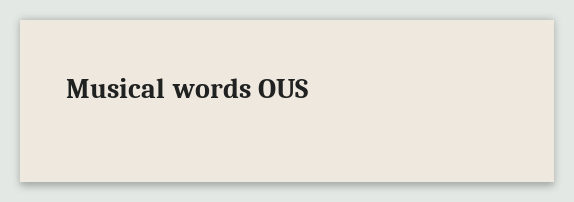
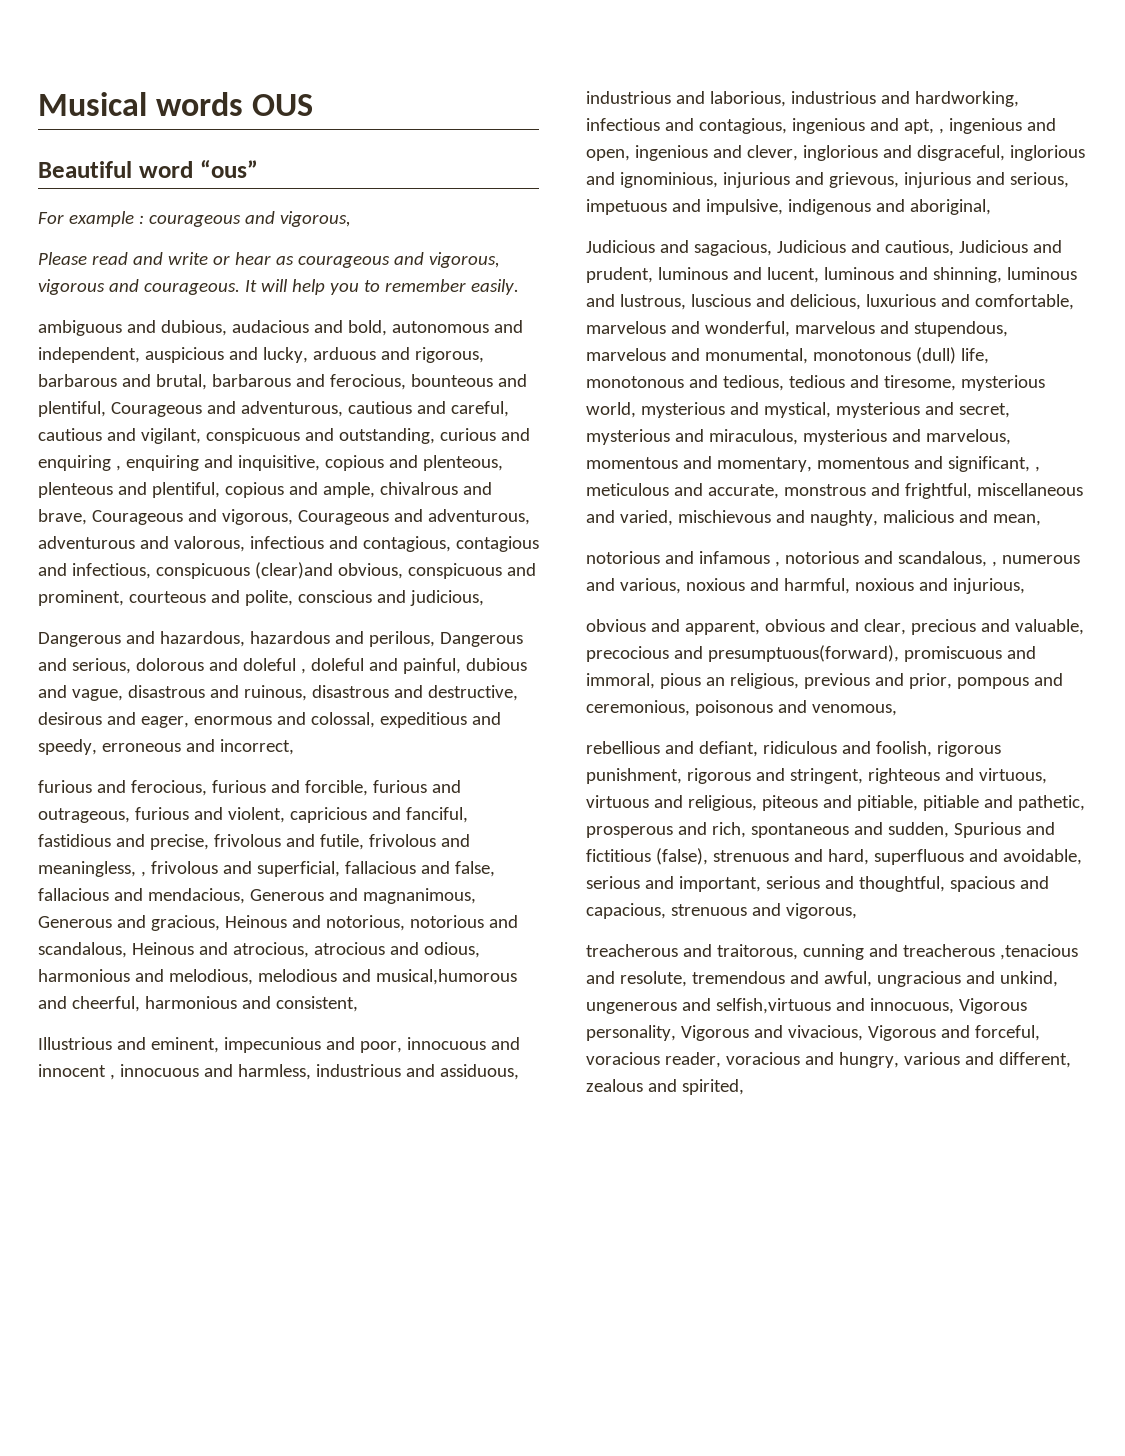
+ Beautiful word “ous”
+ For example : courageous and vigorous,
+ Please read and write or hear as courageous and vigorous, vigorous and courageous. It will help you to remember easily.
+ ambiguous and dubious, audacious and bold, autonomous and independent, auspicious and lucky, arduous and rigorous, barbarous and brutal, barbarous and ferocious, bounteous and plentiful, Courageous and adventurous, cautious and careful, cautious and vigilant, conspicuous and outstanding, curious and enquiring , enquiring and inquisitive, copious and plenteous, plenteous and plentiful, copious and ample, chivalrous and brave, Courageous and vigorous, Courageous and adventurous, adventurous and valorous, infectious and contagious, contagious and infectious, conspicuous (clear)and obvious, conspicuous and prominent, courteous and polite, conscious and judicious,
+ Dangerous and hazardous, hazardous and perilous, Dangerous and serious, dolorous and doleful , doleful and painful, dubious and vague, disastrous and ruinous, disastrous and destructive, desirous and eager, enormous and colossal, expeditious and speedy, erroneous and incorrect,
+ furious and ferocious, furious and forcible, furious and outrageous, furious and violent, capricious and fanciful, fastidious and precise, frivolous and futile, frivolous and meaningless, , frivolous and superficial, fallacious and false, fallacious and mendacious, Generous and magnanimous, Generous and gracious, Heinous and notorious, notorious and scandalous, Heinous and atrocious, atrocious and odious, harmonious and melodious, melodious and musical,humorous and cheerful, harmonious and consistent,
+ Illustrious and eminent, impecunious and poor, innocuous and innocent , innocuous and harmless, industrious and assiduous, industrious and laborious, industrious and hardworking, infectious and contagious, ingenious and apt, , ingenious and open, ingenious and clever, inglorious and disgraceful, inglorious and ignominious, injurious and grievous, injurious and serious, impetuous and impulsive, indigenous and aboriginal,
+ Judicious and sagacious, Judicious and cautious, Judicious and prudent, luminous and lucent, luminous and shinning, luminous and lustrous, luscious and delicious, luxurious and comfortable, marvelous and wonderful, marvelous and stupendous, marvelous and monumental, monotonous (dull) life, monotonous and tedious, tedious and tiresome, mysterious world, mysterious and mystical, mysterious and secret, mysterious and miraculous, mysterious and marvelous, momentous and momentary, momentous and significant, , meticulous and accurate, monstrous and frightful, miscellaneous and varied, mischievous and naughty, malicious and mean,
+ notorious and infamous , notorious and scandalous, , numerous and various, noxious and harmful, noxious and injurious,
+ obvious and apparent, obvious and clear, precious and valuable, precocious and presumptuous(forward), promiscuous and immoral, pious an religious, previous and prior, pompous and ceremonious, poisonous and venomous,
+ rebellious and defiant, ridiculous and foolish, rigorous punishment, rigorous and stringent, righteous and virtuous, virtuous and religious, piteous and pitiable, pitiable and pathetic, prosperous and rich, spontaneous and sudden, Spurious and fictitious (false), strenuous and hard, superfluous and avoidable, serious and important, serious and thoughtful, spacious and capacious, strenuous and vigorous,
+ treacherous and traitorous, cunning and treacherous ,tenacious and resolute, tremendous and awful, ungracious and unkind, ungenerous and selfish,virtuous and innocuous, Vigorous personality, Vigorous and vivacious, Vigorous and forceful, voracious reader, voracious and hungry, various and different, zealous and spirited,

